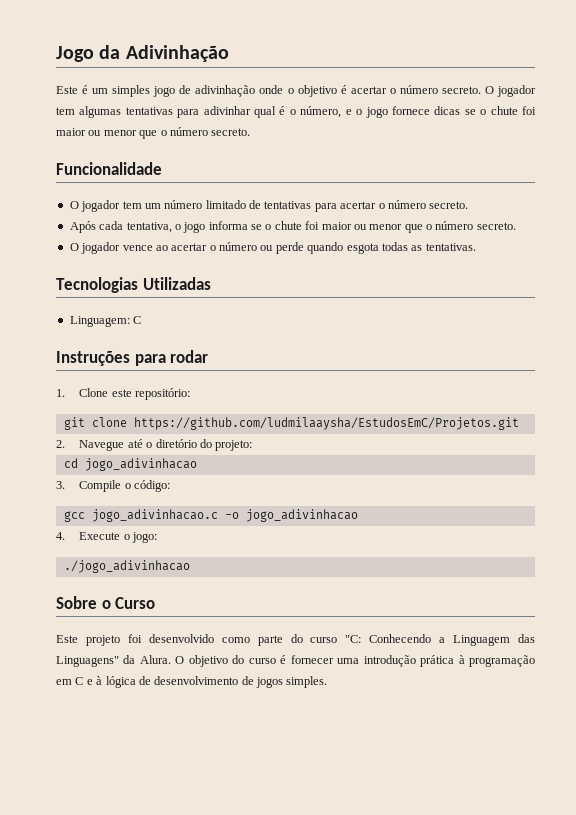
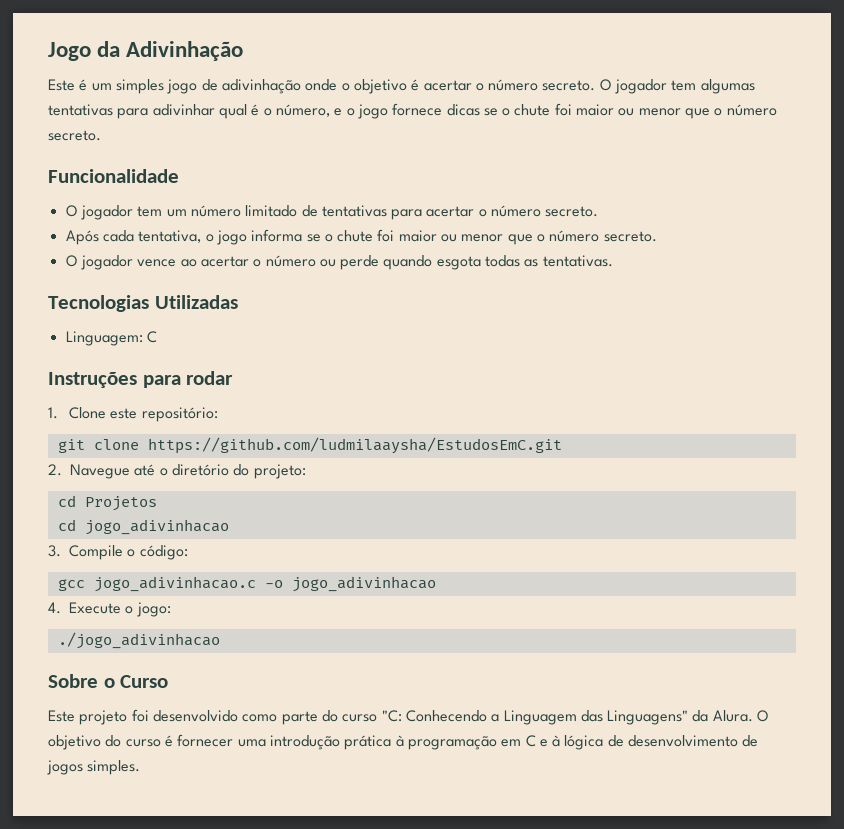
- git clone https://github.com/ludmilaaysha/EstudosEmC/Projetos.git
+ git clone https://github.com/ludmilaaysha/EstudosEmC.git
+ cd Projetos

